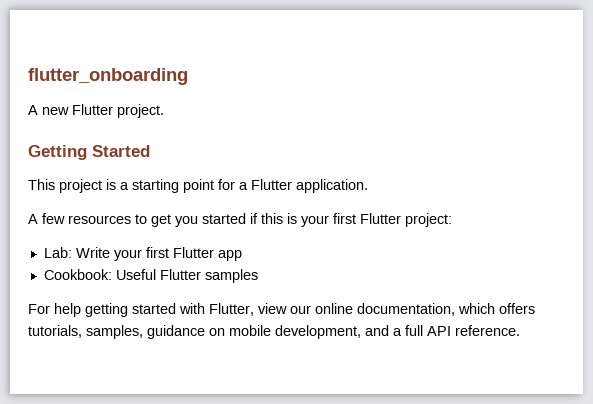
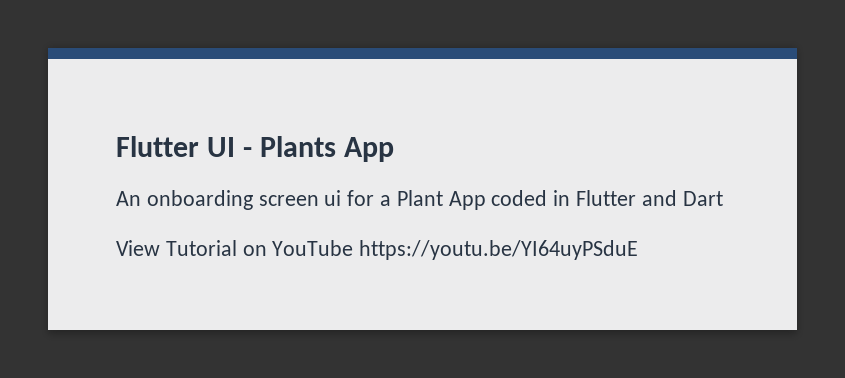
- flutter_onboarding
- A new Flutter project.
- Getting Started
- This project is a starting point for a Flutter application.
- A few resources to get you started if this is your first Flutter project:
- Lab: Write your first Flutter app
- Cookbook: Useful Flutter samples
- For help getting started with Flutter, view our online documentation, which offers tutorials, samples, guidance on mobile development, and a full API reference.
+ Flutter UI - Plants App
+ An onboarding screen ui for a Plant App coded in Flutter and Dart
+ View Tutorial on YouTube https://youtu.be/YI64uyPSduE

